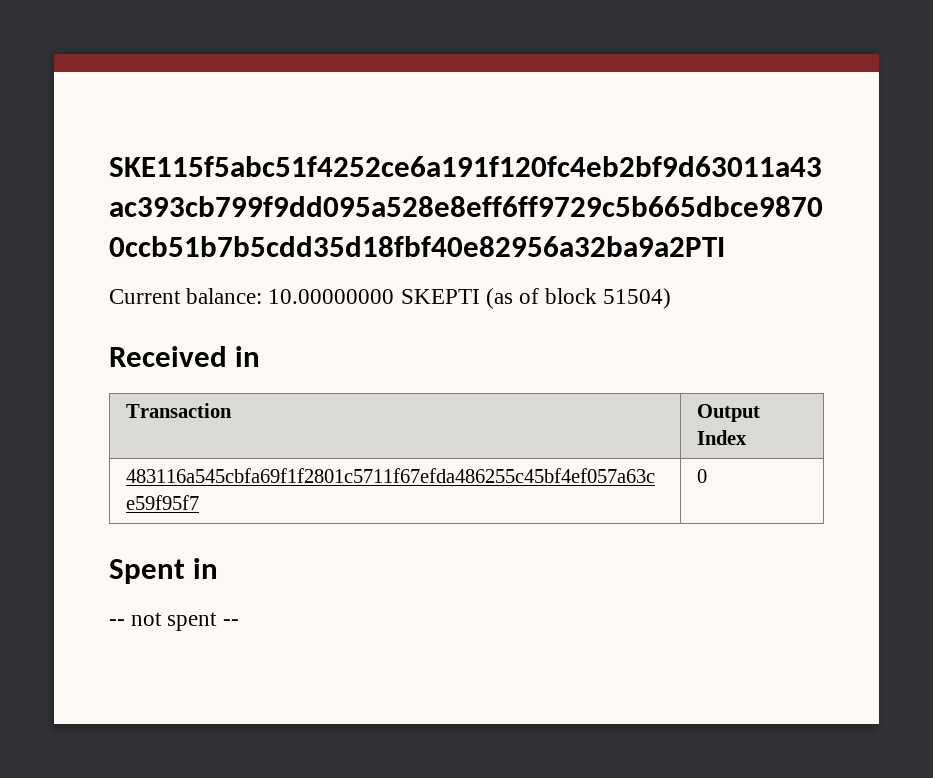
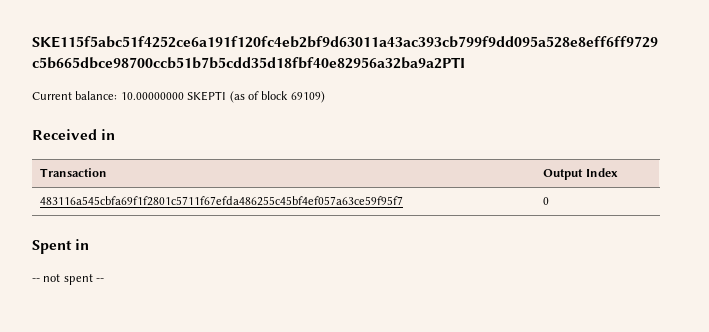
- Current balance: 10.00000000 SKEPTI (as of block 51504)
+ Current balance: 10.00000000 SKEPTI (as of block 69109)

